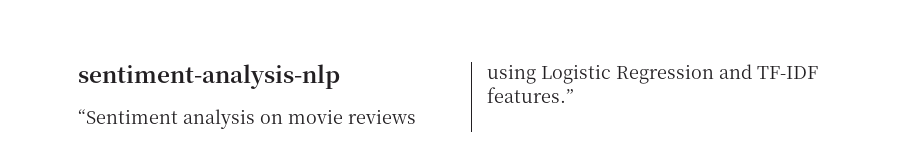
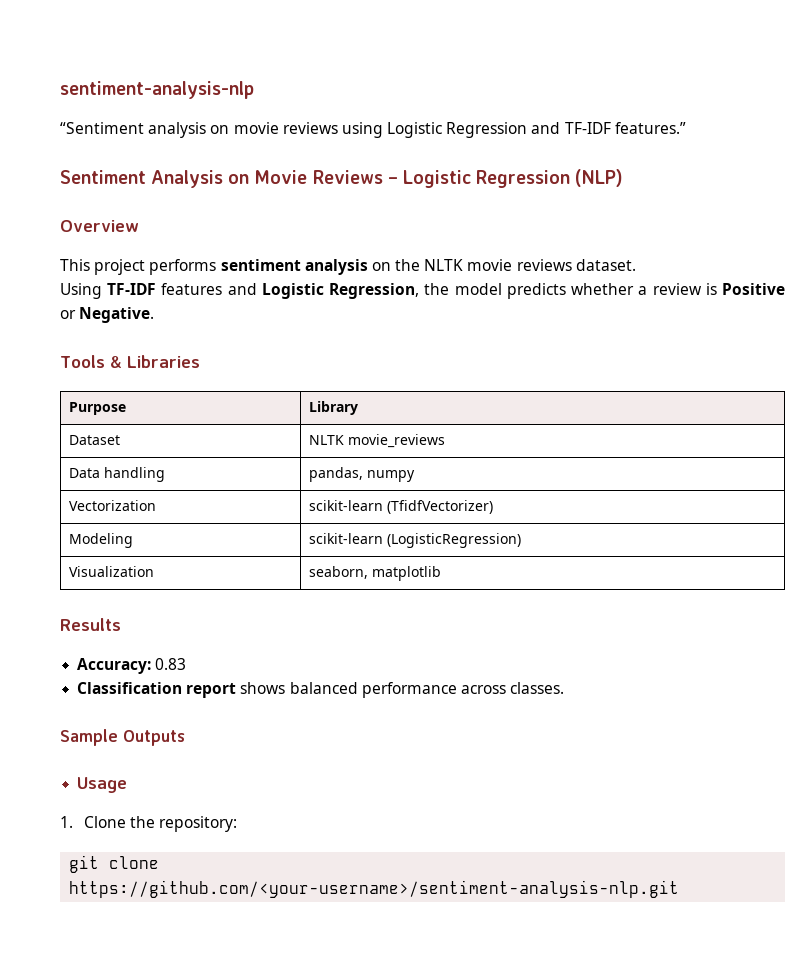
+ Sentiment Analysis on Movie Reviews – Logistic Regression (NLP)
+ Overview
+ This project performs sentiment analysis on the NLTK movie reviews dataset.
+ Using TF-IDF features and Logistic Regression, the model predicts whether a review is Positive or Negative.
+ Tools & Libraries
+ Purpose | Library
+ Dataset | NLTK movie_reviews
+ Data handling | pandas, numpy
+ Vectorization | scikit-learn (TfidfVectorizer)
+ Modeling | scikit-learn (LogisticRegression)
+ Visualization | seaborn, matplotlib
+ Results
+ Accuracy: 0.83
+ Classification report shows balanced performance across classes.
+ Sample Outputs
+ Usage
+ 1. Clone the repository:
+ git clone https://github.com/<your-username>/sentiment-analysis-nlp.git

